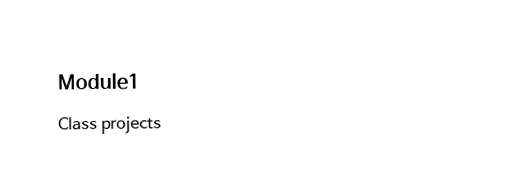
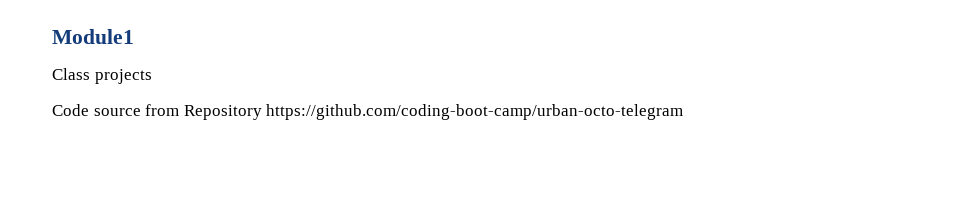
+ Code source from Repository https://github.com/coding-boot-camp/urban-octo-telegram

